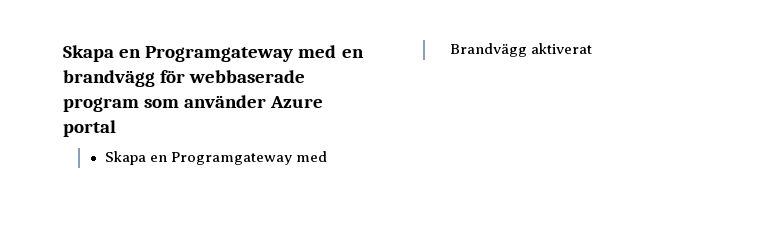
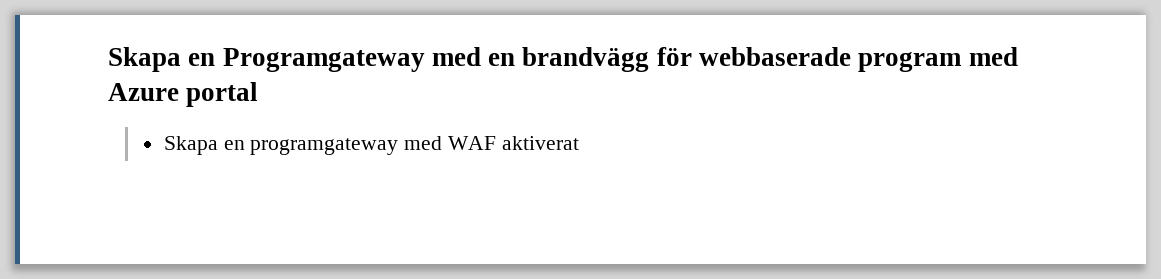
- Skapa en Programgateway med en brandvägg för webbaserade program som använder Azure portal
+ Skapa en Programgateway med en brandvägg för webbaserade program med Azure portal
- Skapa en Programgateway med Brandvägg aktiverat
+ Skapa en programgateway med WAF aktiverat

